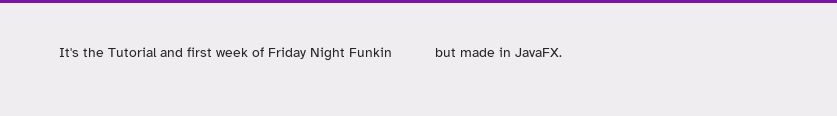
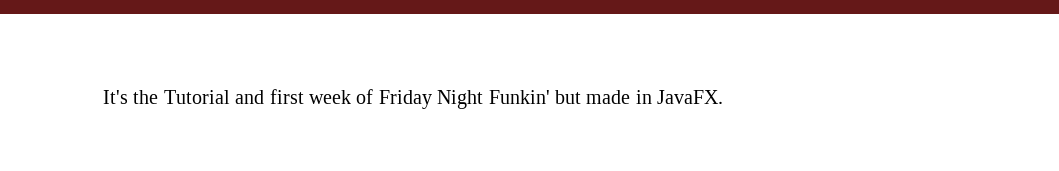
- It's the Tutorial and first week of Friday Night Funkin but made in JavaFX.
+ It's the Tutorial and first week of Friday Night Funkin' but made in JavaFX.

